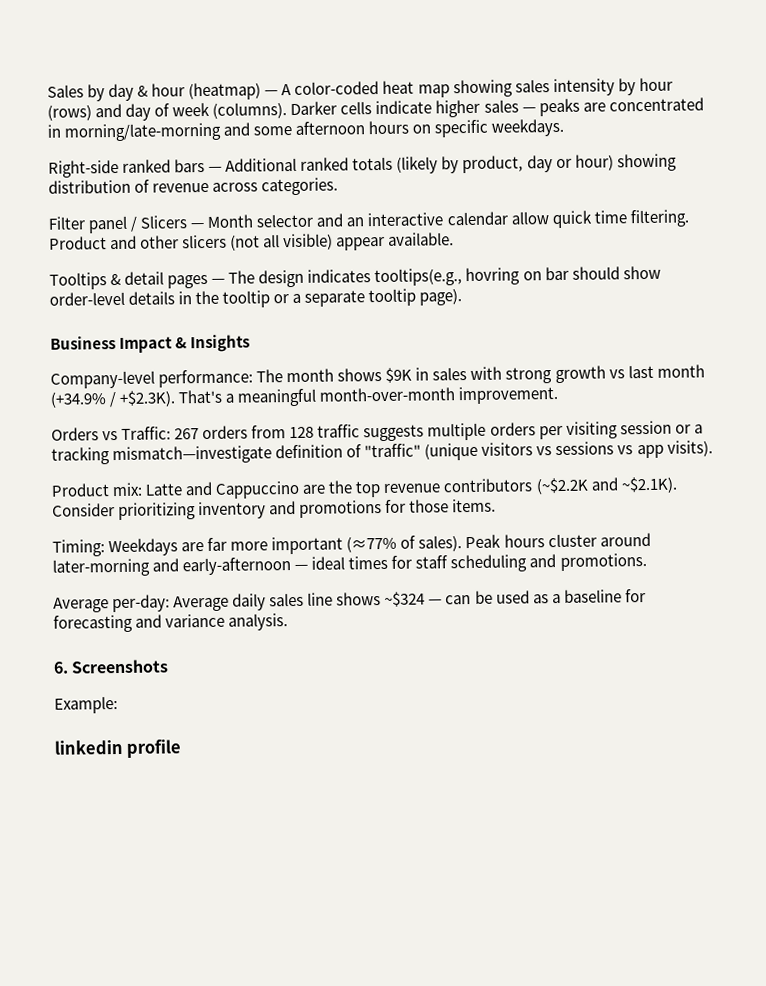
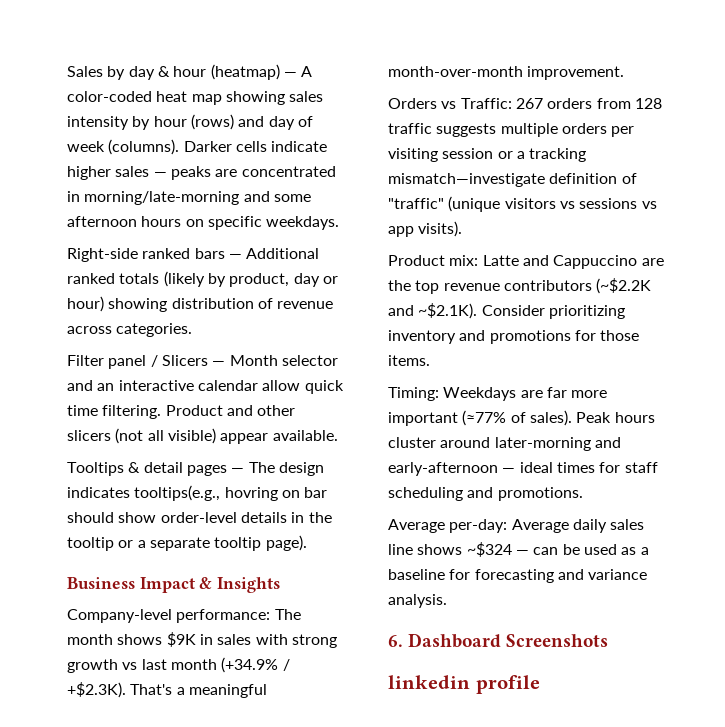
- 6. Screenshots
+ 6. Dashboard Screenshots
- Example:

